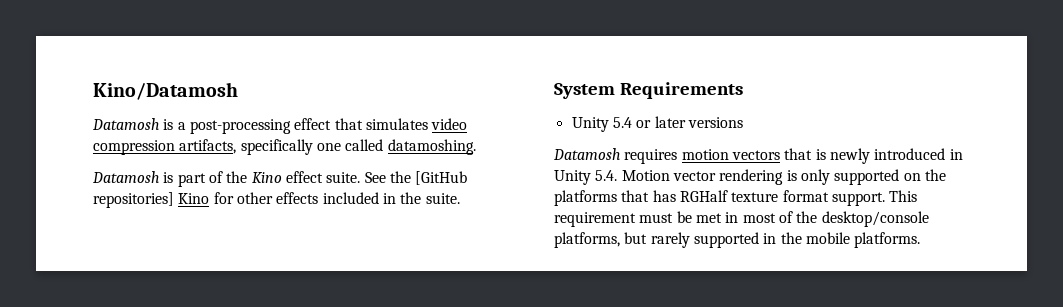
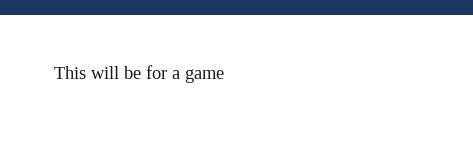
- Kino/Datamosh
- Datamosh is a post-processing effect that simulates video compression artifacts, specifically one called datamoshing.
- Datamosh is part of the Kino effect suite. See the [GitHub repositories] Kino for other effects included in the suite.
- System Requirements
- Unity 5.4 or later versions
- Datamosh requires motion vectors that is newly introduced in Unity 5.4. Motion vector rendering is only supported on the platforms that has RGHalf texture format support. This requirement must be met in most of the desktop/console platforms, but rarely supported in the mobile platforms.
+ This will be for a game

